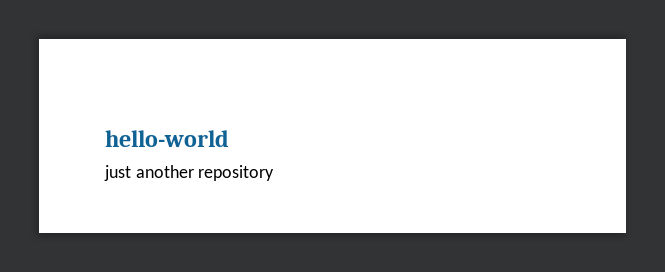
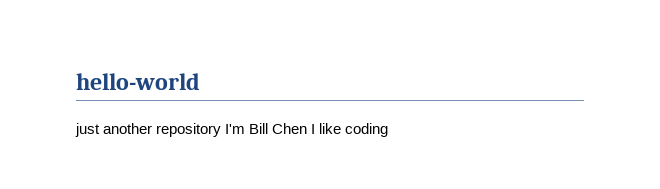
- just another repository
+ just another repository I'm Bill Chen I like coding

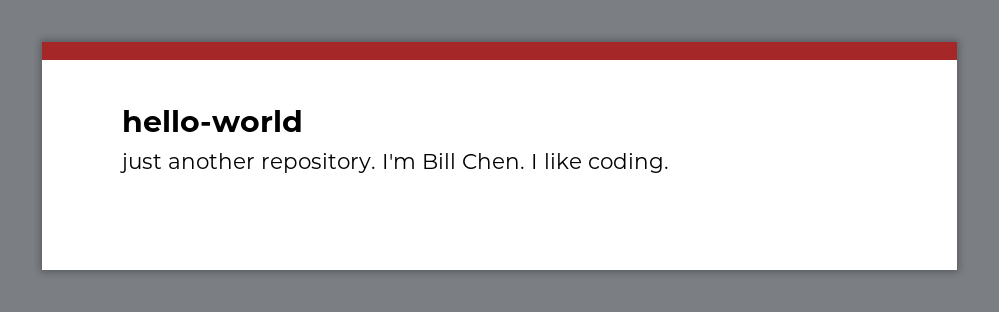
- just another repository I'm Bill Chen I like coding
+ just another repository. I'm Bill Chen. I like coding.

